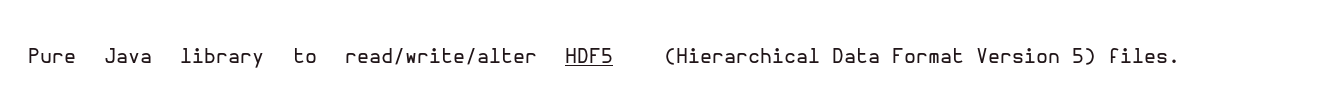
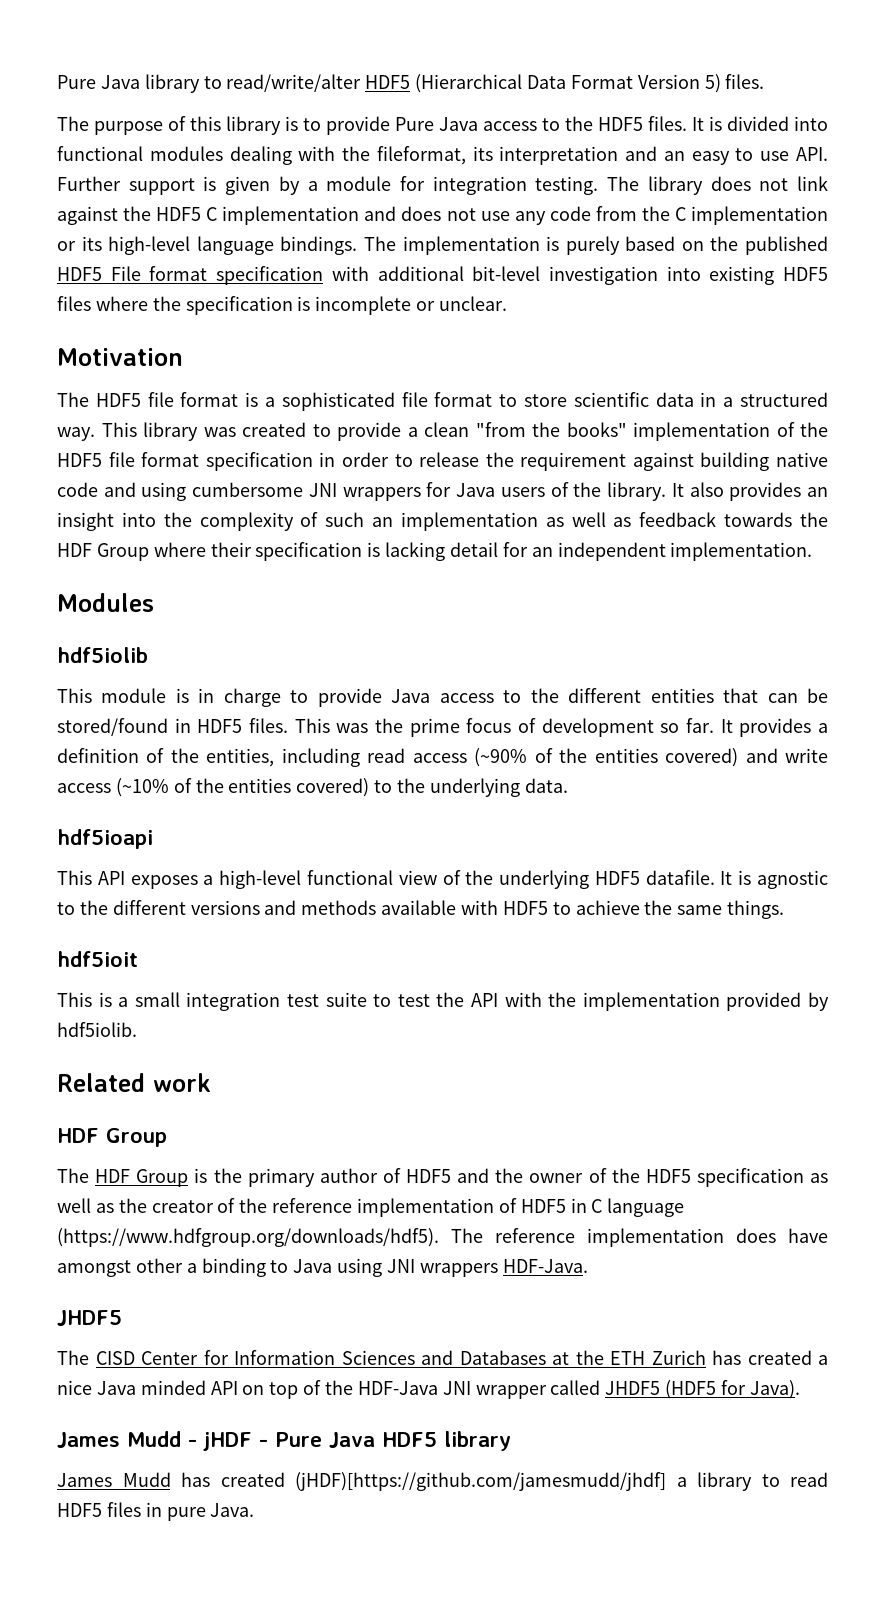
+ The purpose of this library is to provide Pure Java access to the HDF5 files. It is divided into functional modules dealing with the fileformat, its interpretation and an easy to use API. Further support is given by a module for integration testing. The library does not link against the HDF5 C implementation and does not use any code from the C implementation or its high-level language bindings. The implementation is purely based on the published HDF5 File format specification with additional bit-level investigation into existing HDF5 files where the specification is incomplete or unclear.
+ Motivation
+ The HDF5 file format is a sophisticated file format to store scientific data in a structured way. This library was created to provide a clean "from the books" implementation of the HDF5 file format specification in order to release the requirement against building native code and using cumbersome JNI wrappers for Java users of the library. It also provides an insight into the complexity of such an implementation as well as feedback towards the HDF Group where their specification is lacking detail for an independent implementation.
+ Modules
+ hdf5iolib
+ This module is in charge to provide Java access to the different entities that can be stored/found in HDF5 files. This was the prime focus of development so far. It provides a definition of the entities, including read access (~90% of the entities covered) and write access (~10% of the entities covered) to the underlying data.
+ hdf5ioapi
+ This API exposes a high-level functional view of the underlying HDF5 datafile. It is agnostic to the different versions and methods available with HDF5 to achieve the same things.
+ hdf5ioit
+ This is a small integration test suite to test the API with the implementation provided by hdf5iolib.
+ Related work
+ HDF Group
+ The HDF Group is the primary author of HDF5 and the owner of the HDF5 specification as well as the creator of the reference implementation of HDF5 in C language (https://www.hdfgroup.org/downloads/hdf5). The reference implementation does have amongst other a binding to Java using JNI wrappers HDF-Java.
+ JHDF5
+ The CISD Center for Information Sciences and Databases at the ETH Zurich has created a nice Java minded API on top of the HDF-Java JNI wrapper called JHDF5 (HDF5 for Java).
+ James Mudd - jHDF - Pure Java HDF5 library
+ James Mudd has created (jHDF)[https://github.com/jamesmudd/jhdf] a library to read HDF5 files in pure Java.

